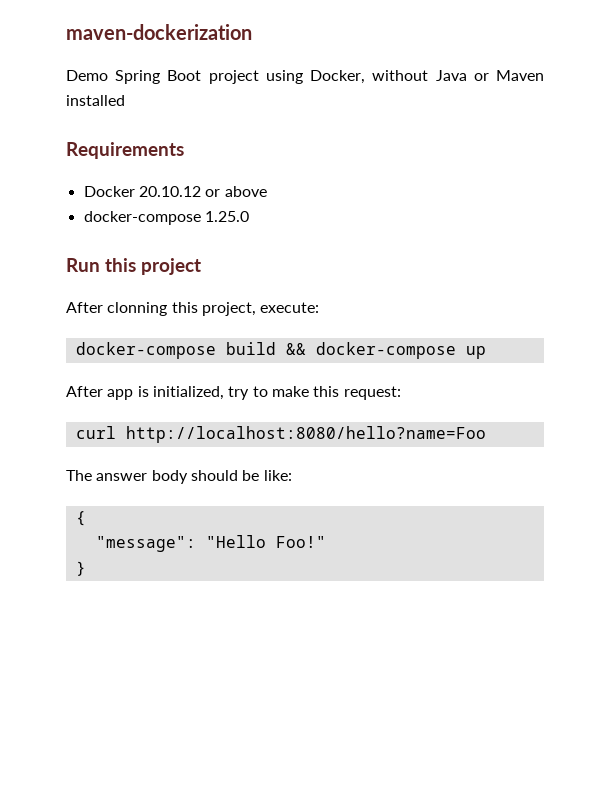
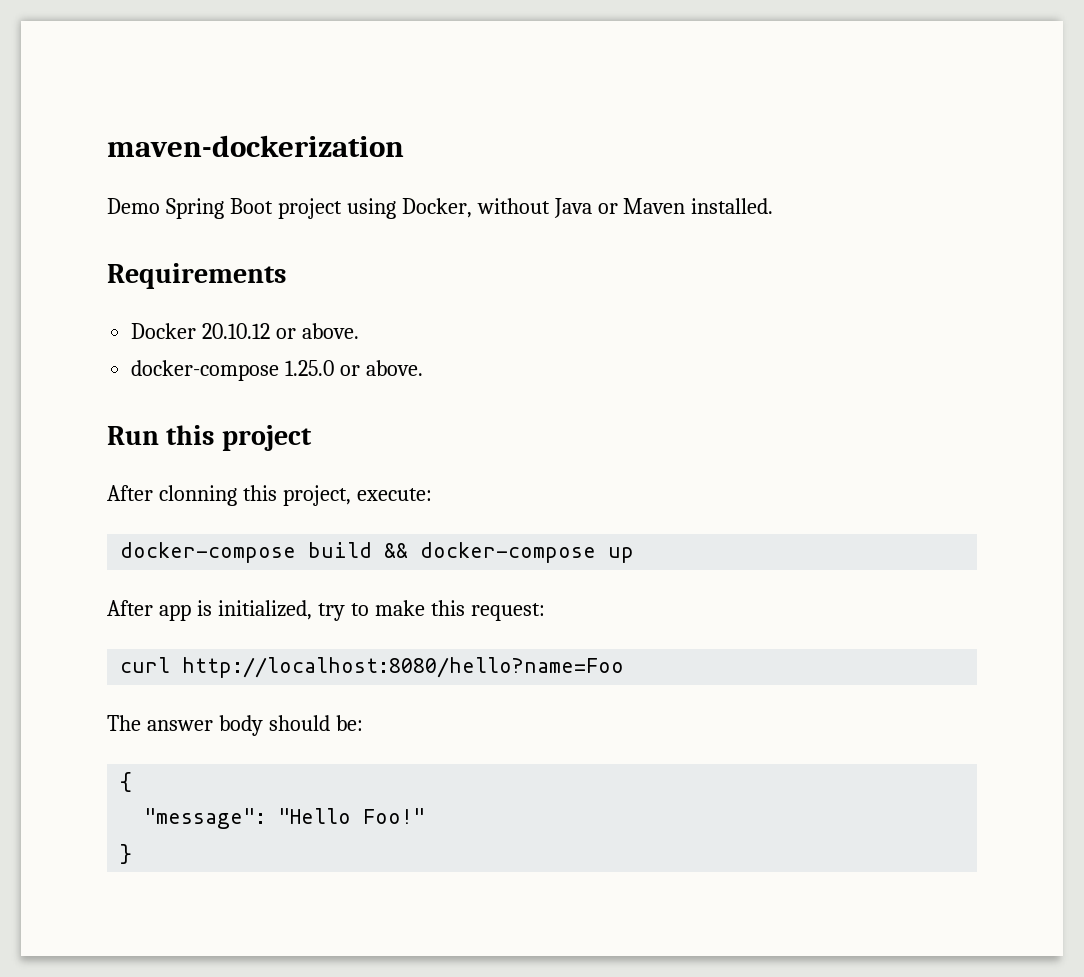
- Demo Spring Boot project using Docker, without Java or Maven installed
+ Demo Spring Boot project using Docker, without Java or Maven installed.
- Docker 20.10.12 or above
+ Docker 20.10.12 or above.
- docker-compose 1.25.0
+ docker-compose 1.25.0 or above.
- The answer body should be like:
+ The answer body should be:

